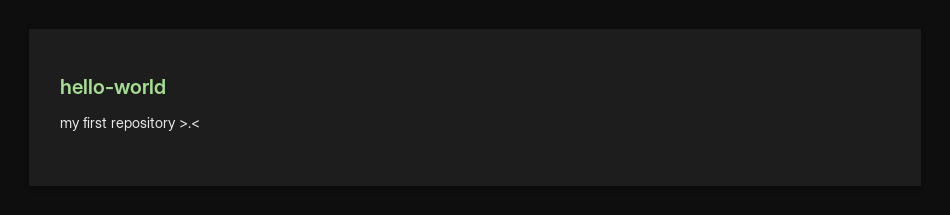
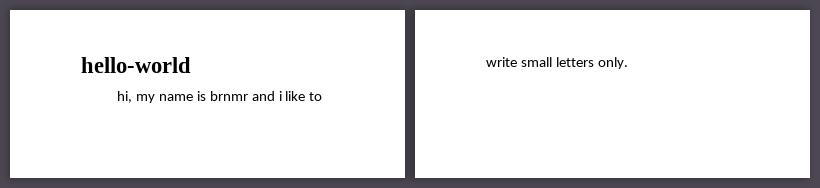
- my first repository >.<
+ hi, my name is brnmr and i like to write small letters only.

